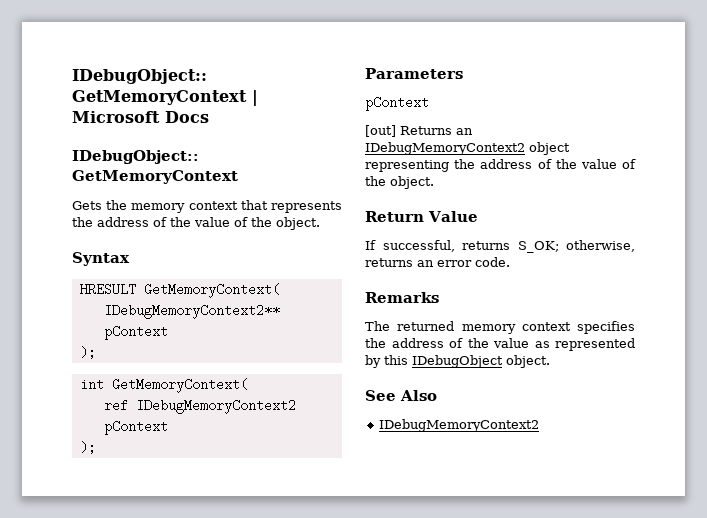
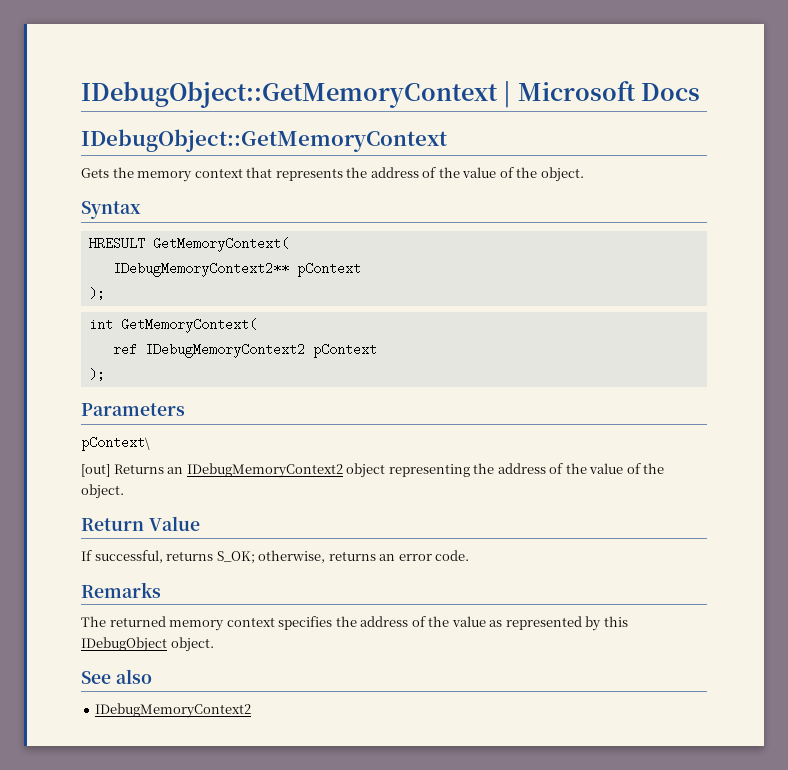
  Parameters
- pContext
+ pContext\
- See Also
+ See also

